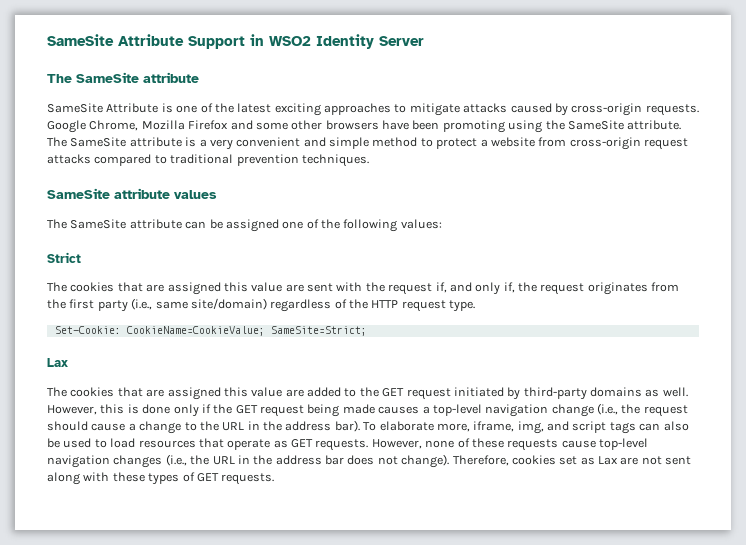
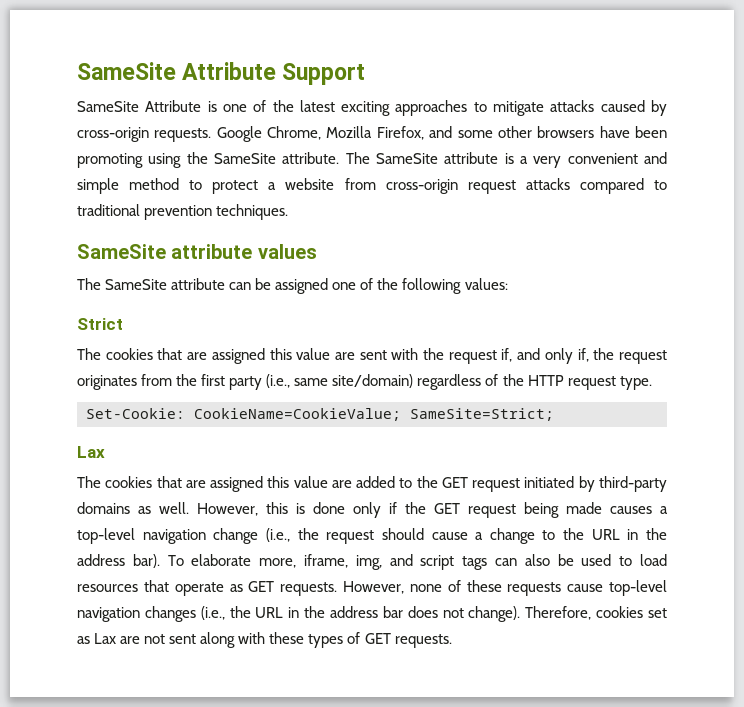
- SameSite Attribute Support in WSO2 Identity Server
- The SameSite attribute
+ SameSite Attribute Support
- Google Chrome, Mozilla Firefox and some other browsers have been promoting using the SameSite attribute.
+ Google Chrome, Mozilla Firefox, and some other browsers have been promoting using the SameSite attribute.

